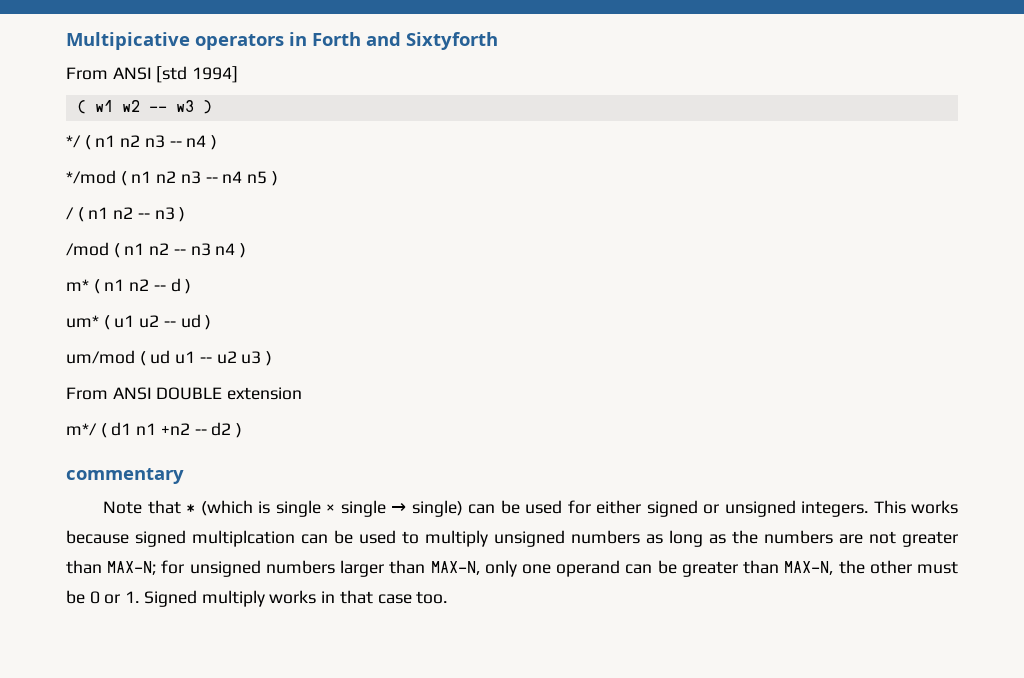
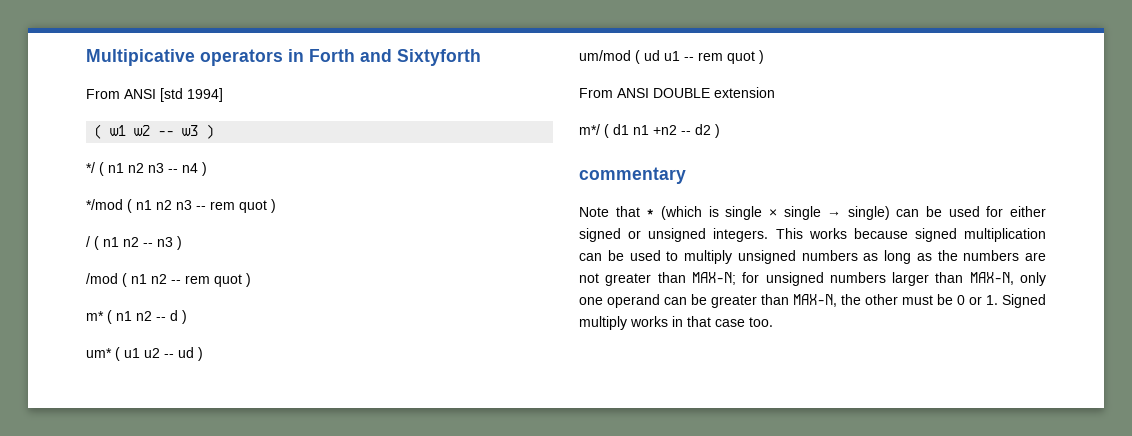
- */mod ( n1 n2 n3 -- n4 n5 )
+ */mod ( n1 n2 n3 -- rem quot )
- /mod ( n1 n2 -- n3 n4 )
+ /mod ( n1 n2 -- rem quot )
- um/mod ( ud u1 -- u2 u3 )
+ um/mod ( ud u1 -- rem quot )
- This works because signed multiplcation can be used to multiply unsigned numbers as long as the numbers are not greater than MAX-N; for unsigned numbers larger than MAX-N, only one operand can be greater than MAX-N, the other must be 0 or 1. Signed multiply works in that case too.
+ This works because signed multiplication can be used to multiply unsigned numbers as long as the numbers are not greater than MAX-N; for unsigned numbers larger than MAX-N, only one operand can be greater than MAX-N, the other must be 0 or 1. Signed multiply works in that case too.

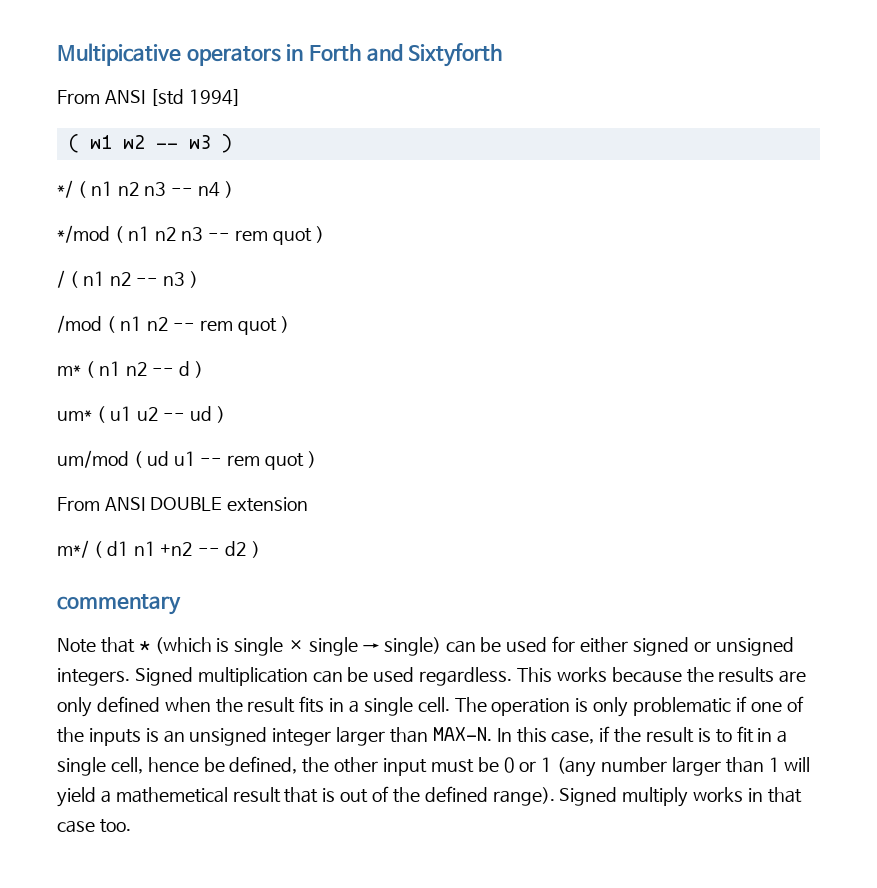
- This works because signed multiplication can be used to multiply unsigned numbers as long as the numbers are not greater than MAX-N; for unsigned numbers larger than MAX-N, only one operand can be greater than MAX-N, the other must be 0 or 1. Signed multiply works in that case too.
+ Signed multiplication can be used regardless. This works because the results are only defined when the result fits in a single cell. The operation is only problematic if one of the inputs is an unsigned integer larger than MAX-N. In this case, if the result is to fit in a single cell, hence be defined, the other input must be 0 or 1 (any number larger than 1 will yield a mathemetical result that is out of the defined range). Signed multiply works in that case too.

